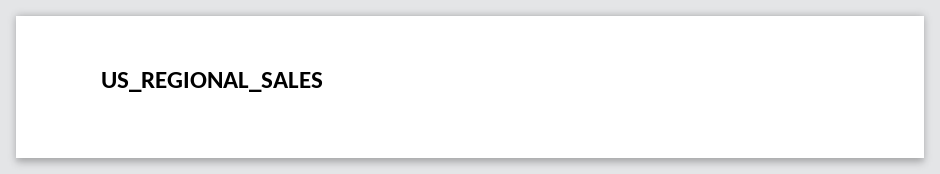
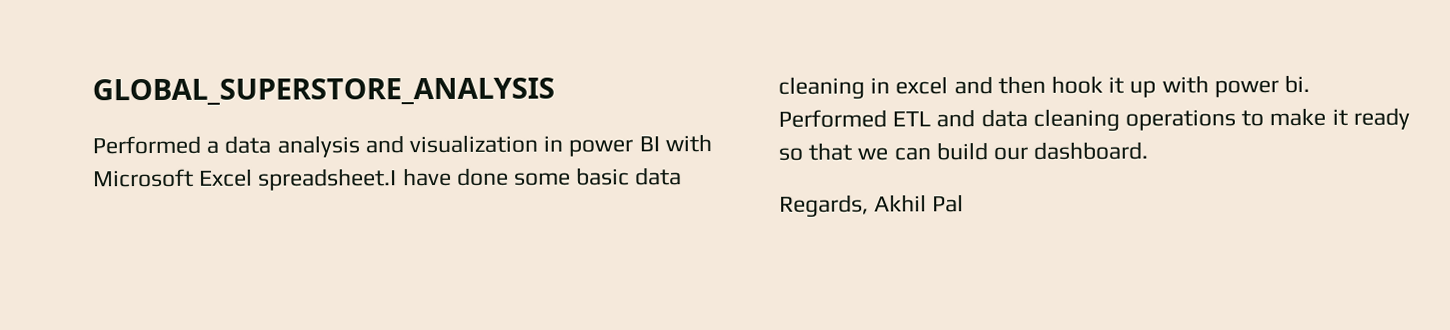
- US_REGIONAL_SALES
+ GLOBAL_SUPERSTORE_ANALYSIS
+ Performed a data analysis and visualization in power BI with Microsoft Excel spreadsheet.I have done some basic data cleaning in excel and then hook it up with power bi. Performed ETL and data cleaning operations to make it ready so that we can build our dashboard.
+ Regards, Akhil Pal

